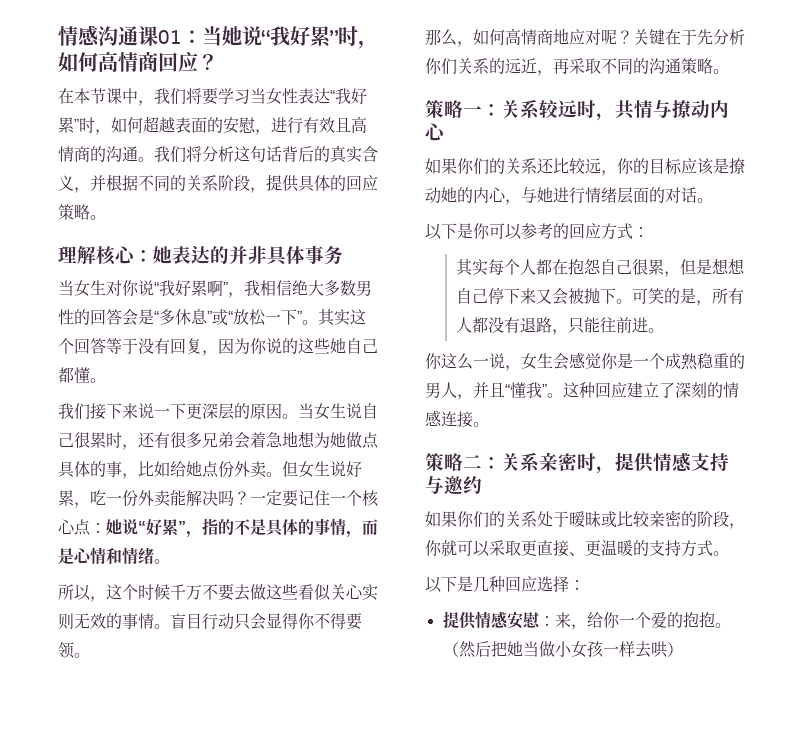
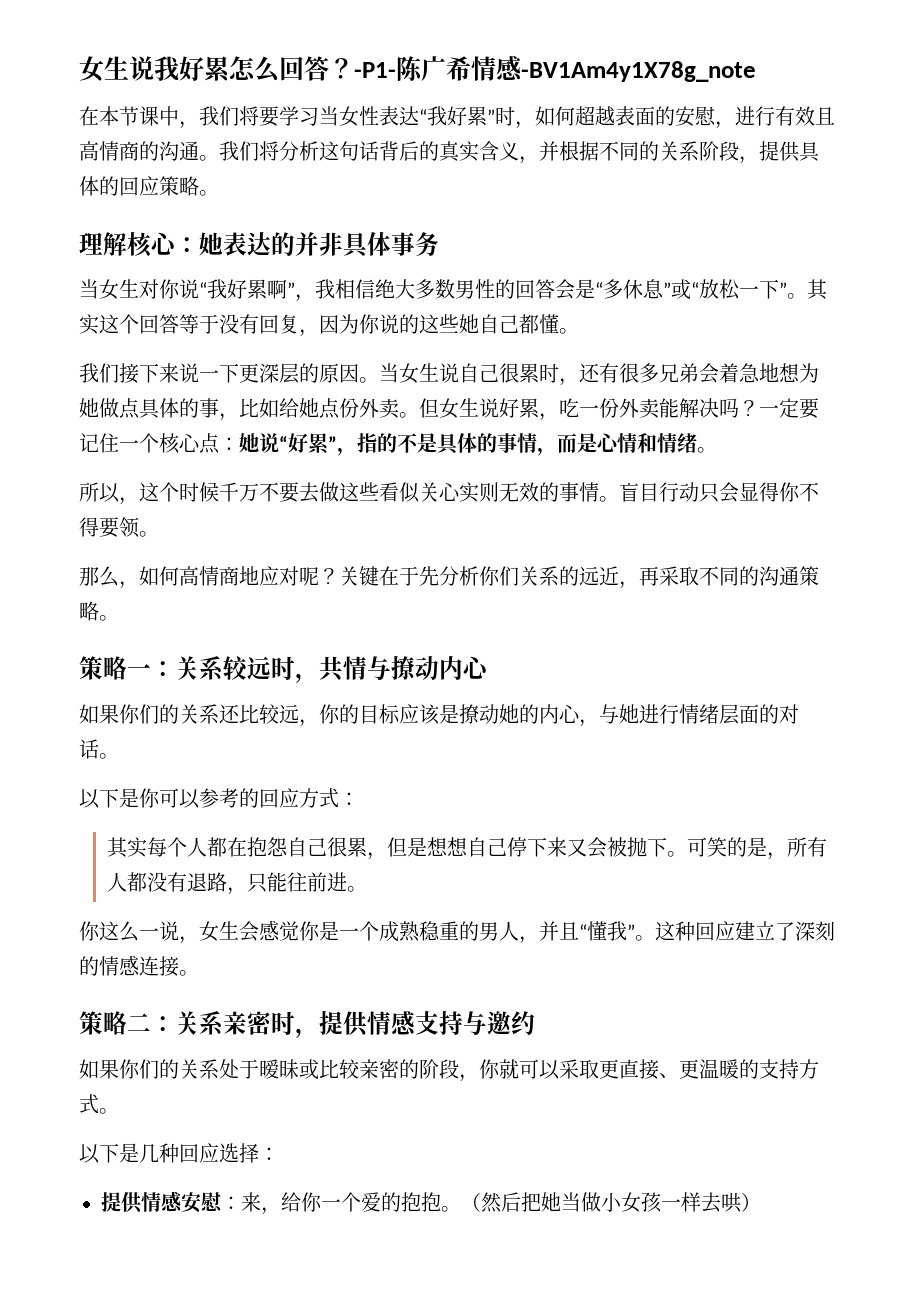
- 情感沟通课01：当她说“我好累”时，如何高情商回应？
+ 女生说我好累怎么回答？-P1-陈广希情感-BV1Am4y1X78g_note

